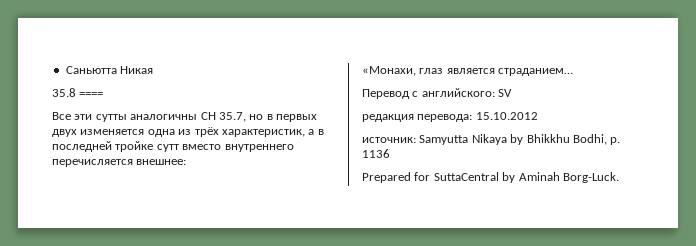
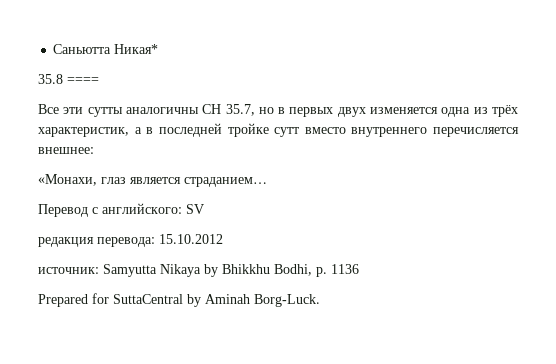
- Саньютта Никая
+ Саньютта Никая*

